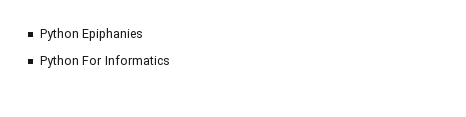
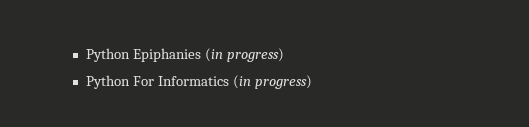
- Python Epiphanies
+ Python Epiphanies (in progress)
- Python For Informatics
+ Python For Informatics (in progress)

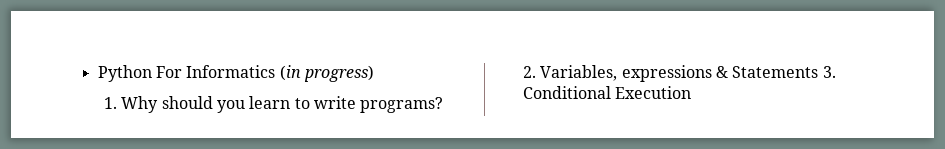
- Python Epiphanies (in progress)
+ 1. Why should you learn to write programs?
+ 2. Variables, expressions & Statements 3. Conditional Execution

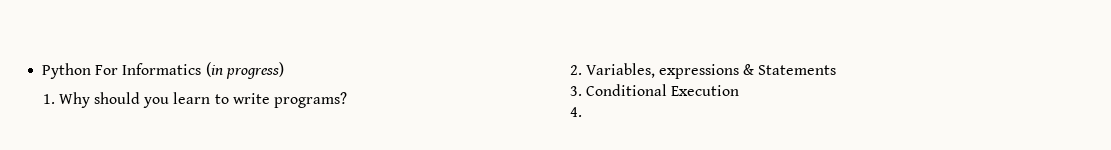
- 2. Variables, expressions & Statements 3. Conditional Execution
+ 2. Variables, expressions & Statements
+ 3. Conditional Execution
+ 4.

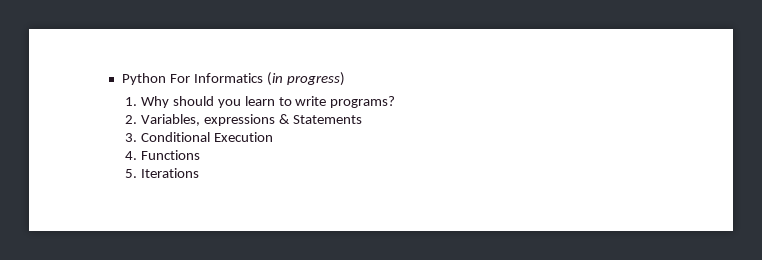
- 4.
+ 4. Functions
+ 5. Iterations

